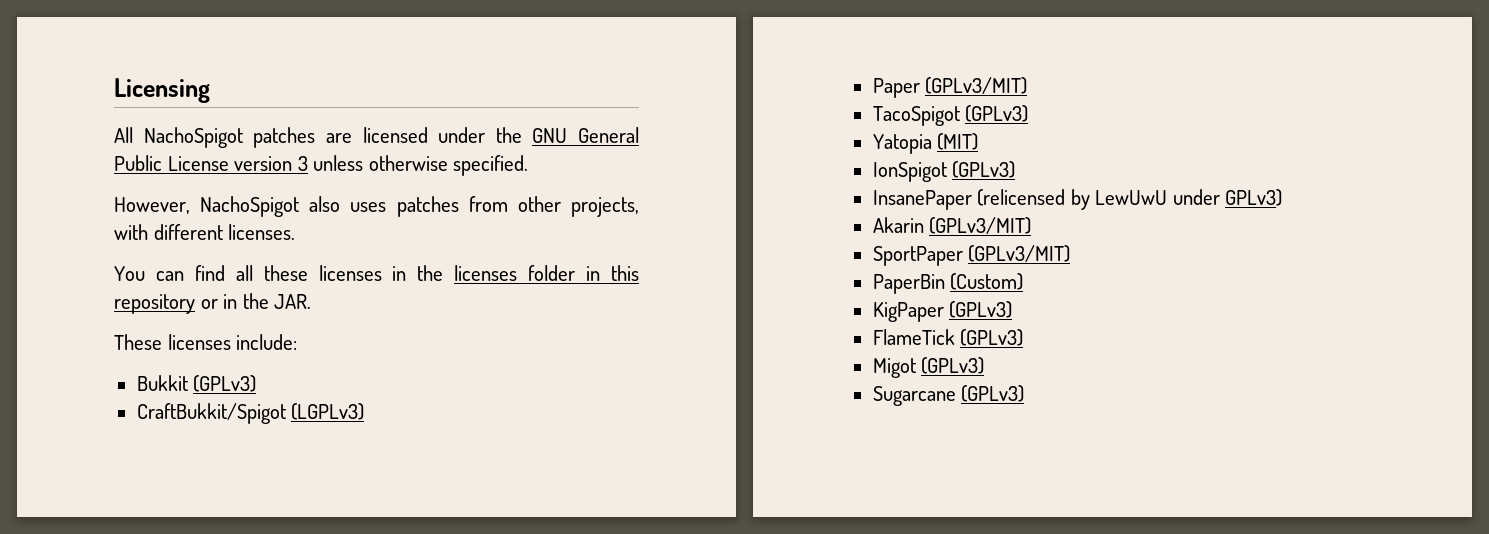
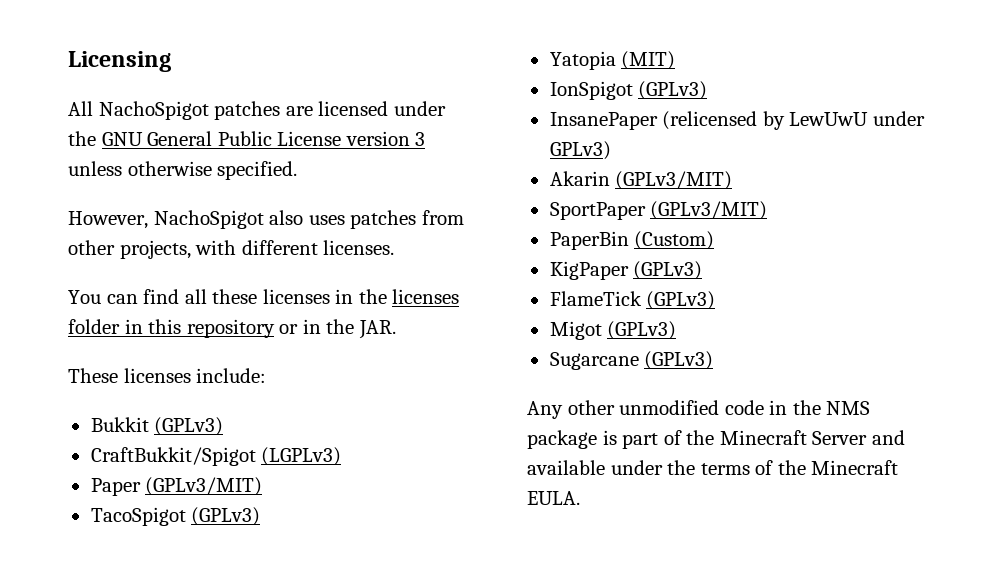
+ Any other unmodified code in the NMS package is part of the Minecraft Server and available under the terms of the Minecraft EULA.

